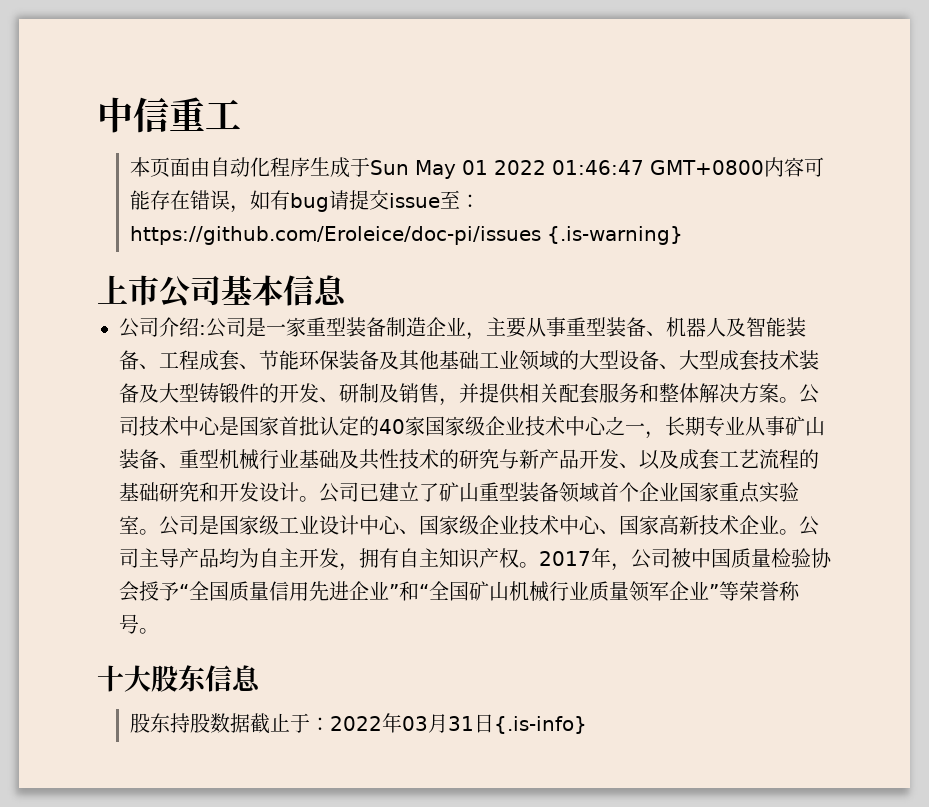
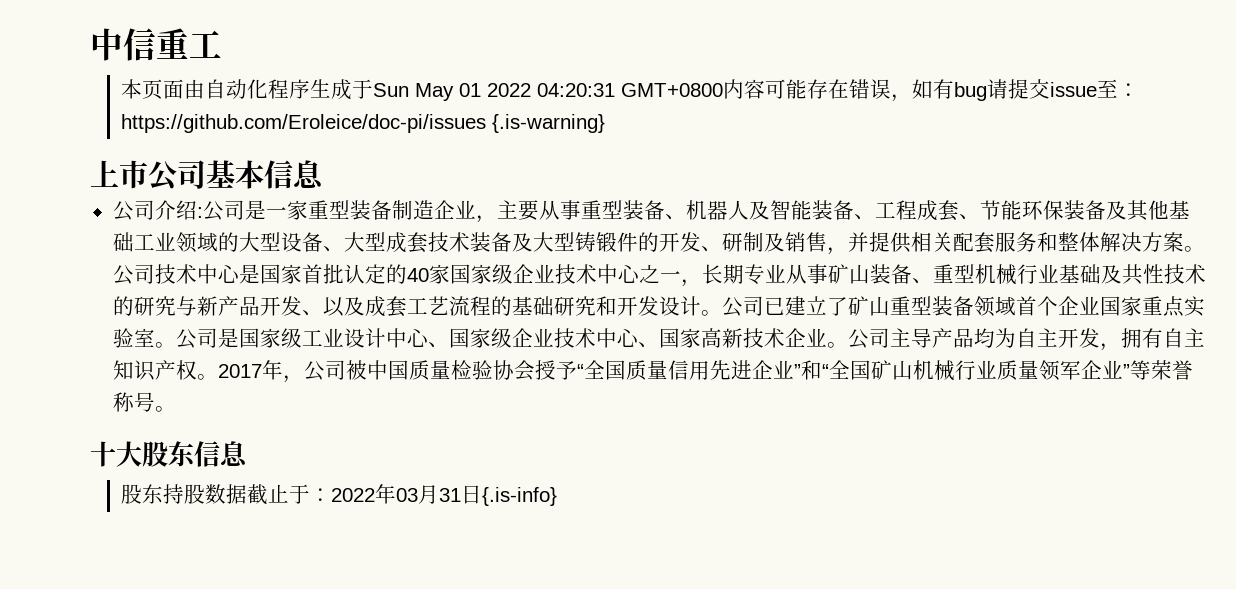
- 本页面由自动化程序生成于Sun May 01 2022 01:46:47 GMT+0800内容可能存在错误，如有bug请提交issue至：https://github.com/Eroleice/doc-pi/issues {.is-warning}
+ 本页面由自动化程序生成于Sun May 01 2022 04:20:31 GMT+0800内容可能存在错误，如有bug请提交issue至：https://github.com/Eroleice/doc-pi/issues {.is-warning}

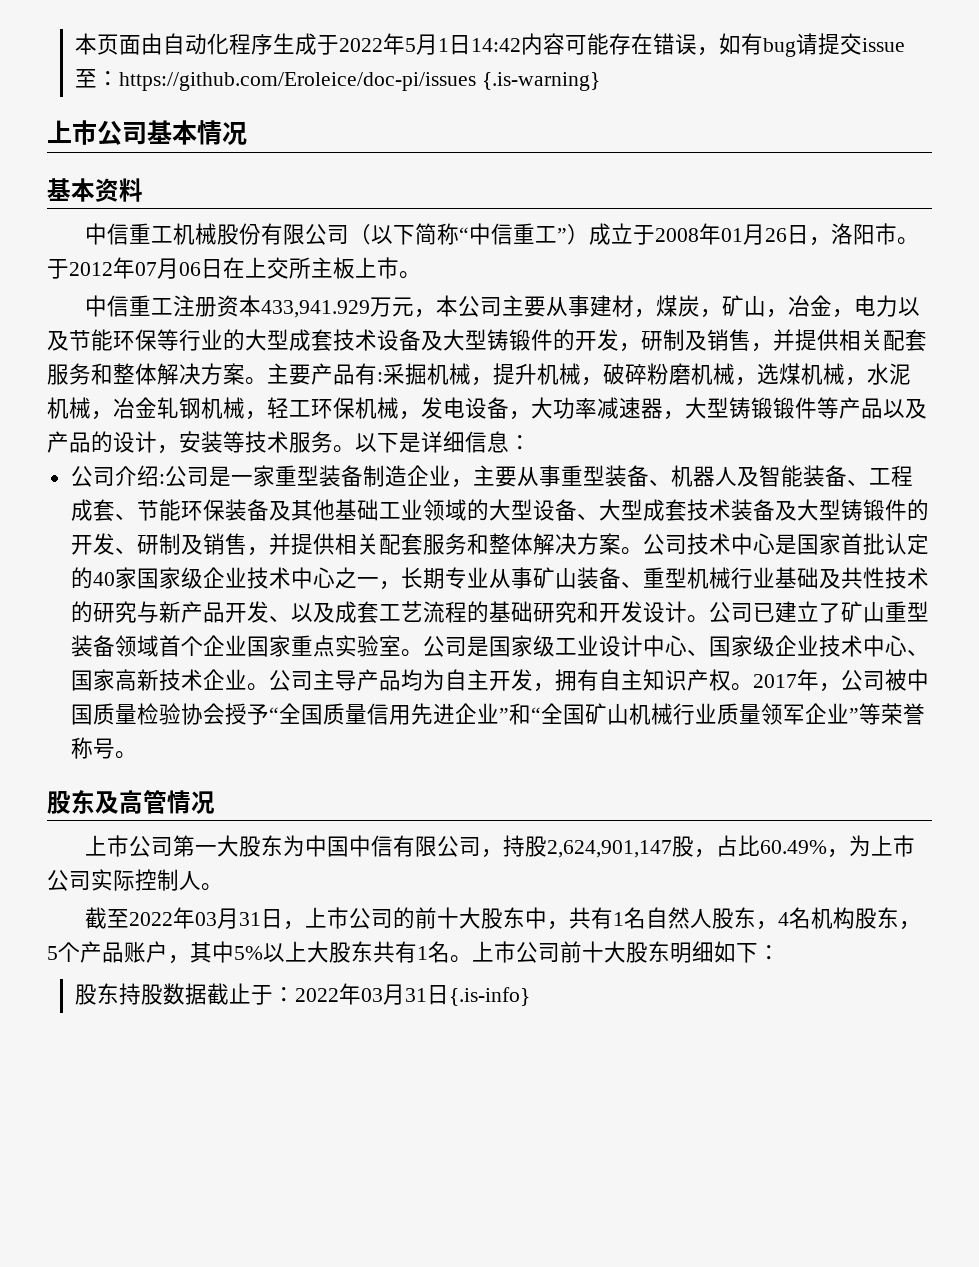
- 中信重工
- 本页面由自动化程序生成于Sun May 01 2022 04:20:31 GMT+0800内容可能存在错误，如有bug请提交issue至：https://github.com/Eroleice/doc-pi/issues {.is-warning}
+ 本页面由自动化程序生成于2022年5月1日14:42内容可能存在错误，如有bug请提交issue至：https://github.com/Eroleice/doc-pi/issues {.is-warning}
- 上市公司基本信息
+ 上市公司基本情况
+ 基本资料
+ 中信重工机械股份有限公司（以下简称“中信重工”）成立于2008年01月26日，洛阳市。于2012年07月06日在上交所主板上市。
+ 中信重工注册资本433,941.929万元，本公司主要从事建材，煤炭，矿山，冶金，电力以及节能环保等行业的大型成套技术设备及大型铸锻件的开发，研制及销售，并提供相关配套服务和整体解决方案。主要产品有:采掘机械，提升机械，破碎粉磨机械，选煤机械，水泥机械，冶金轧钢机械，轻工环保机械，发电设备，大功率减速器，大型铸锻锻件等产品以及产品的设计，安装等技术服务。以下是详细信息：
- 十大股东信息
+ 股东及高管情况
+ 上市公司第一大股东为中国中信有限公司，持股2,624,901,147股，占比60.49%，为上市公司实际控制人。
+ 截至2022年03月31日，上市公司的前十大股东中，共有1名自然人股东，4名机构股东，5个产品账户，其中5%以上大股东共有1名。上市公司前十大股东明细如下：

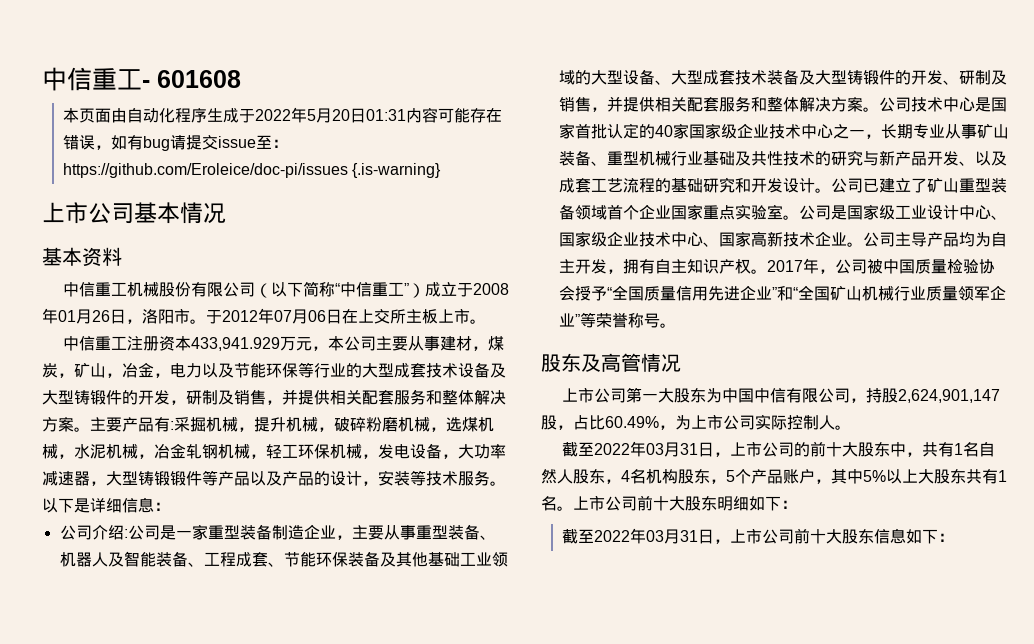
+ 中信重工- 601608
- 本页面由自动化程序生成于2022年5月1日14:42内容可能存在错误，如有bug请提交issue至：https://github.com/Eroleice/doc-pi/issues {.is-warning}
+ 本页面由自动化程序生成于2022年5月20日01:31内容可能存在错误，如有bug请提交issue至：https://github.com/Eroleice/doc-pi/issues {.is-warning}
- 股东持股数据截止于：2022年03月31日{.is-info}
+ 截至2022年03月31日，上市公司前十大股东信息如下：

